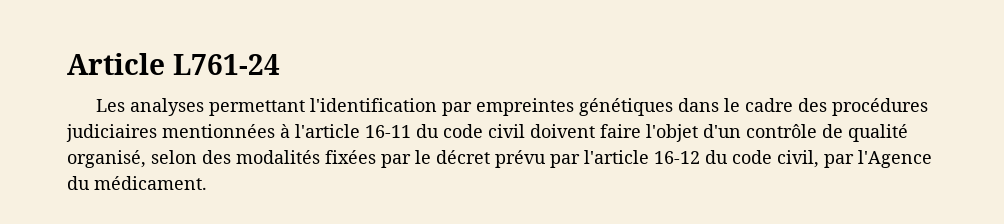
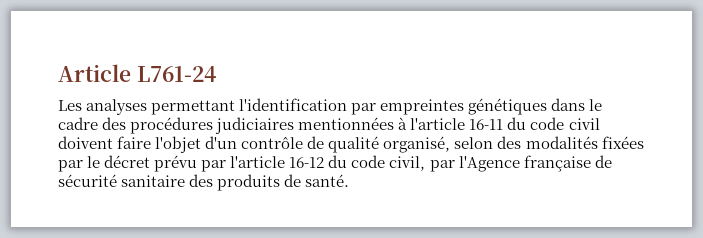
- Les analyses permettant l'identification par empreintes génétiques dans le cadre des procédures judiciaires mentionnées à l'article 16-11 du code civil doivent faire l'objet d'un contrôle de qualité organisé, selon des modalités fixées par le décret prévu par l'article 16-12 du code civil, par l'Agence du médicament.
+ Les analyses permettant l'identification par empreintes génétiques dans le cadre des procédures judiciaires mentionnées à l'article 16-11 du code civil doivent faire l'objet d'un contrôle de qualité organisé, selon des modalités fixées par le décret prévu par l'article 16-12 du code civil, par l'Agence française de sécurité sanitaire des produits de santé.

